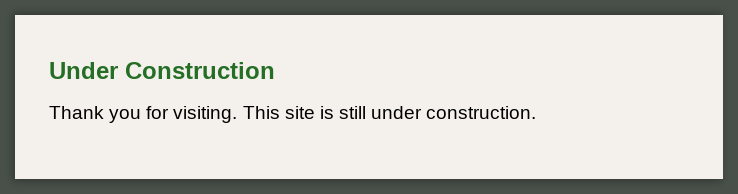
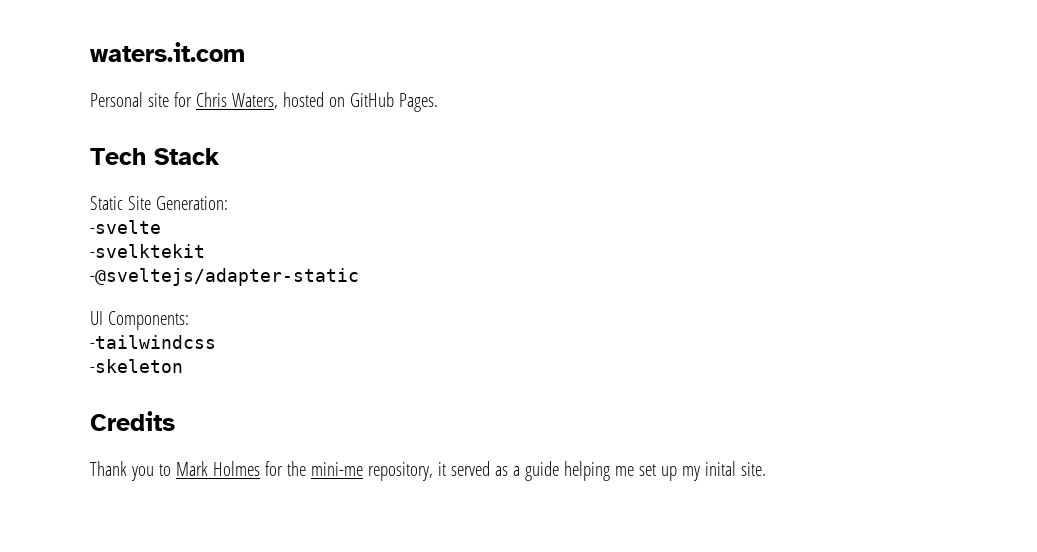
- Under Construction
- Thank you for visiting. This site is still under construction.
+ waters.it.com
+ Personal site for Chris Waters, hosted on GitHub Pages.
+ Tech Stack
+ Static Site Generation:
+ -svelte
+ -svelktekit
+ -@sveltejs/adapter-static
+ UI Components:
+ -tailwindcss
+ -skeleton
+ Credits
+ Thank you to Mark Holmes for the mini-me repository, it served as a guide helping me set up my inital site.

